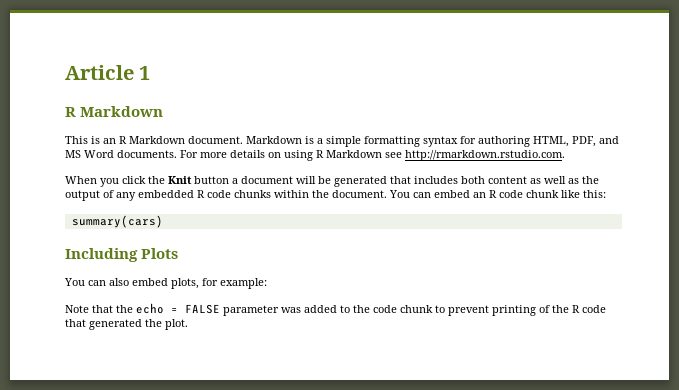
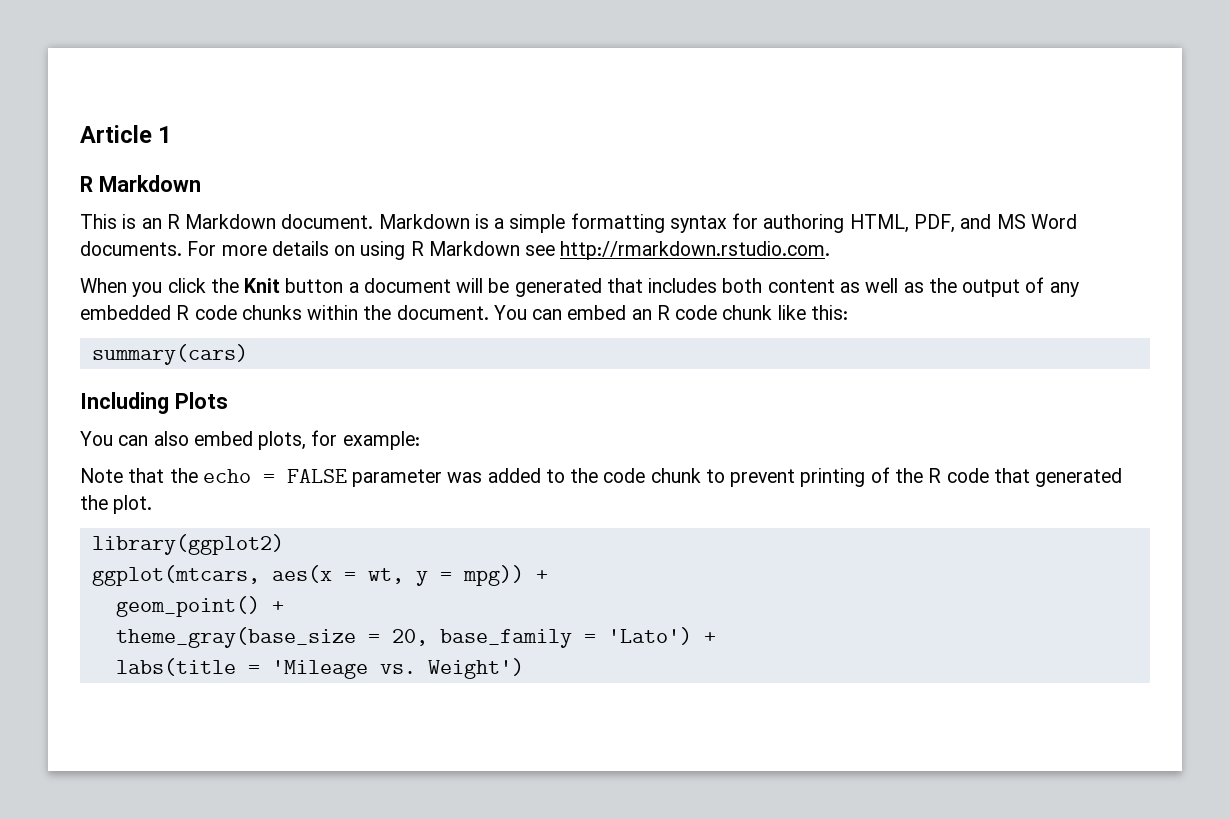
+ library(ggplot2)
+ ggplot(mtcars, aes(x = wt, y = mpg)) +
+ geom_point() +
+ theme_gray(base_size = 20, base_family = 'Lato') +
+ labs(title = 'Mileage vs. Weight')

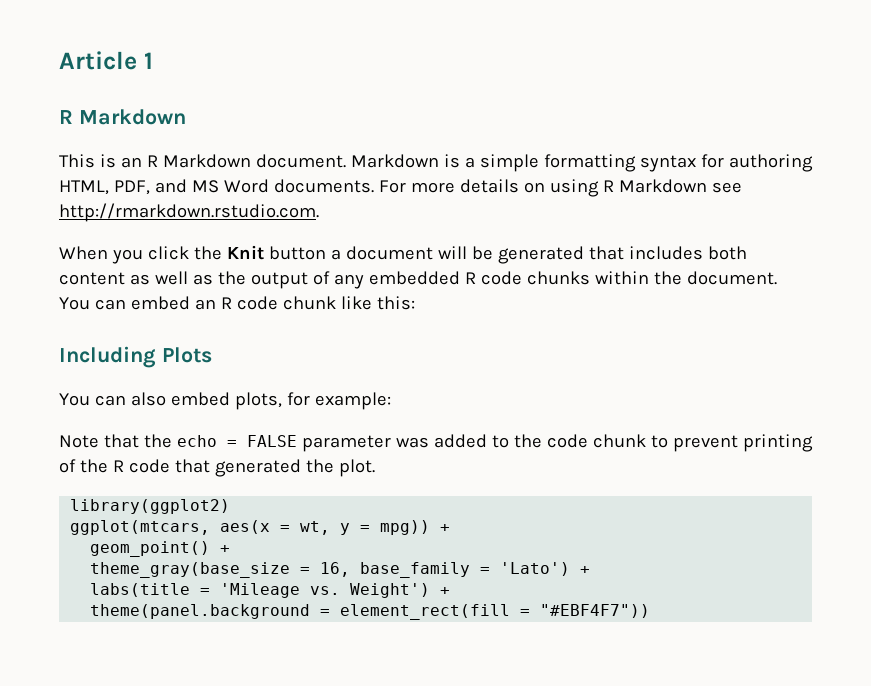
- summary(cars)
- theme_gray(base_size = 20, base_family = 'Lato') +
+ theme_gray(base_size = 16, base_family = 'Lato') +
- labs(title = 'Mileage vs. Weight')
+ labs(title = 'Mileage vs. Weight') +
+ theme(panel.background = element_rect(fill = "#EBF4F7"))

